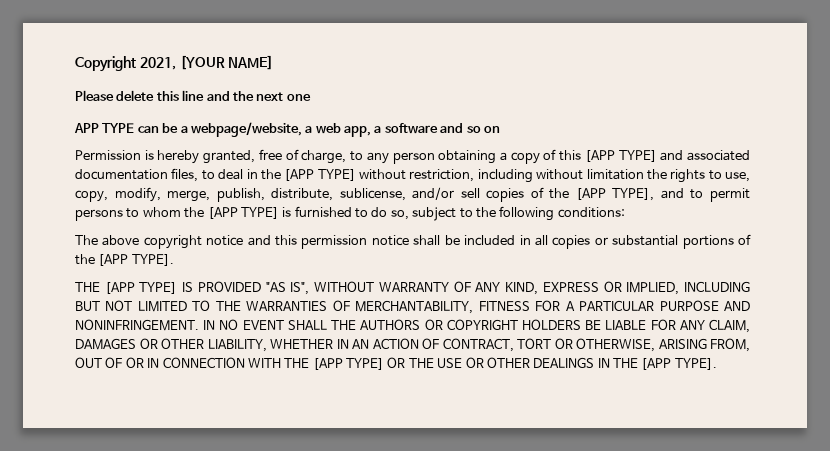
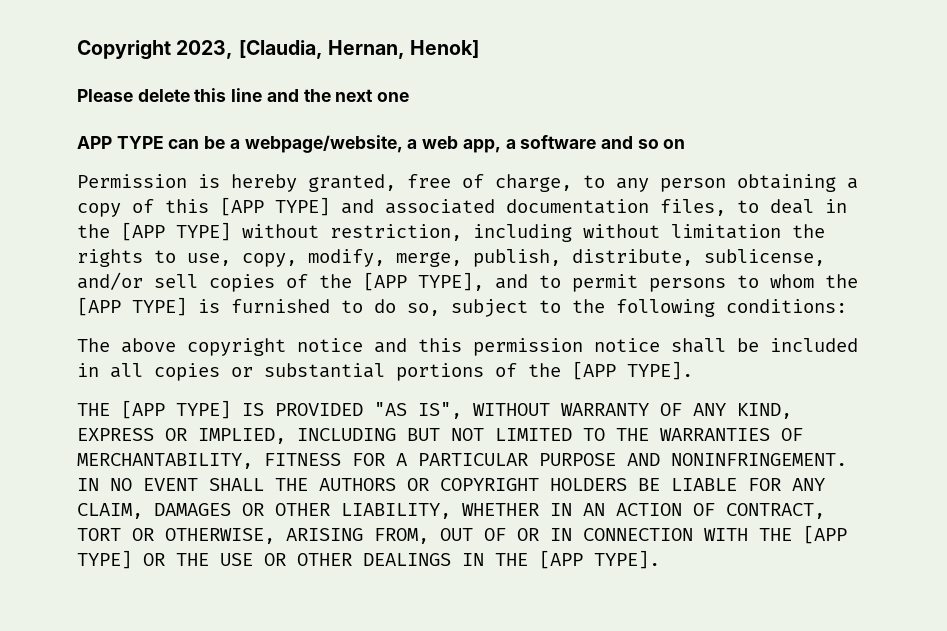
- Copyright 2021, [YOUR NAME]
+ Copyright 2023, [Claudia, Hernan, Henok]

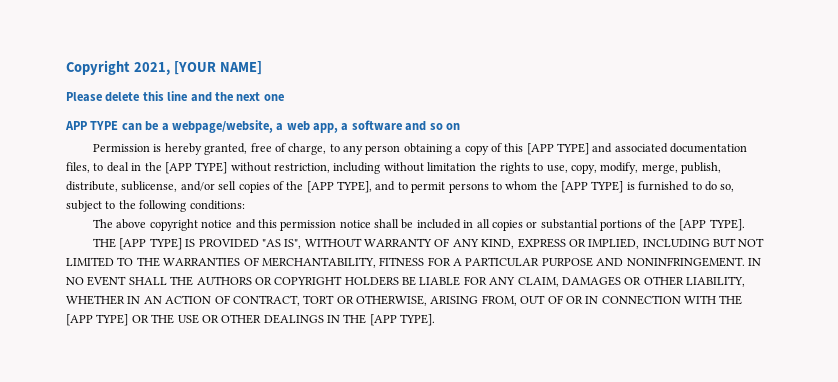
- Copyright 2023, [Claudia, Hernan, Henok]
+ Copyright 2021, [YOUR NAME]

